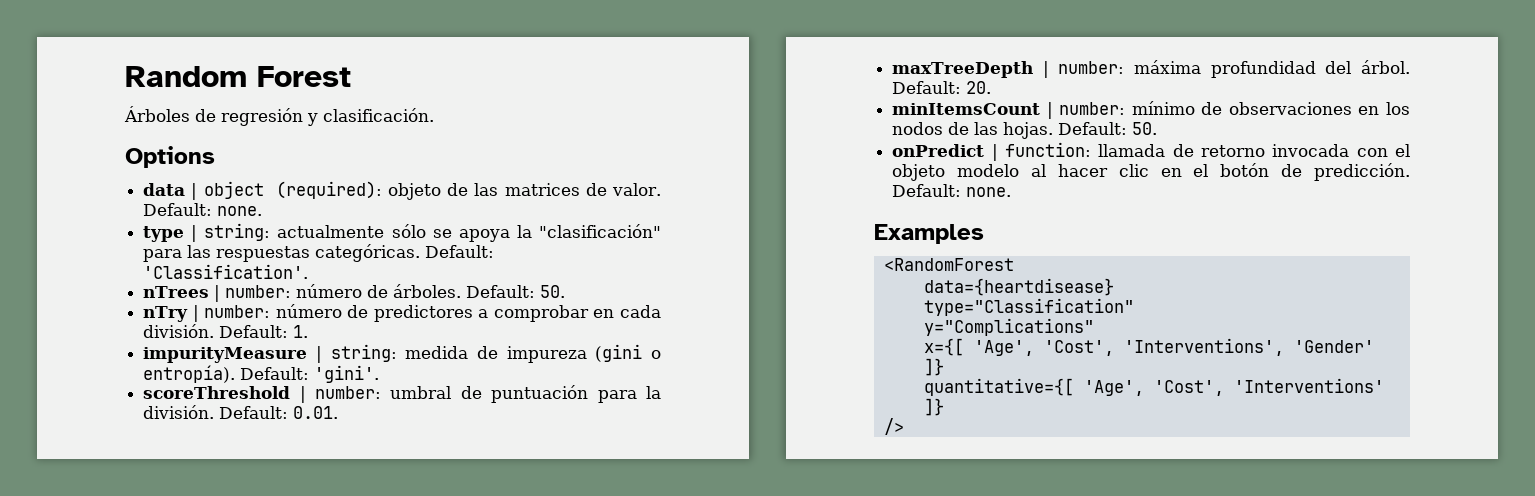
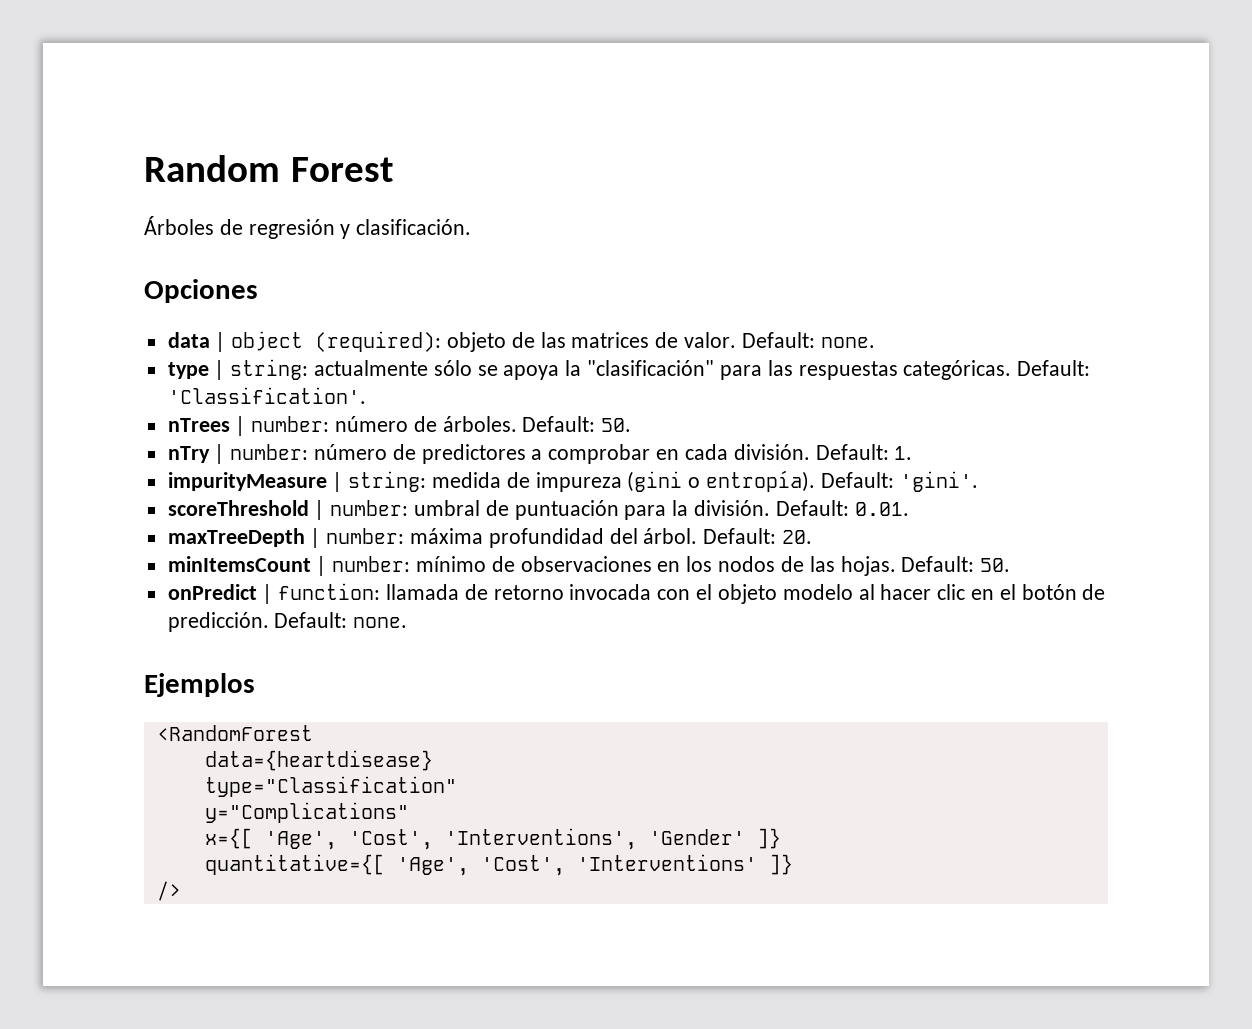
- Options
+ Opciones
- Examples
+ Ejemplos

